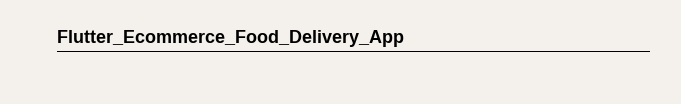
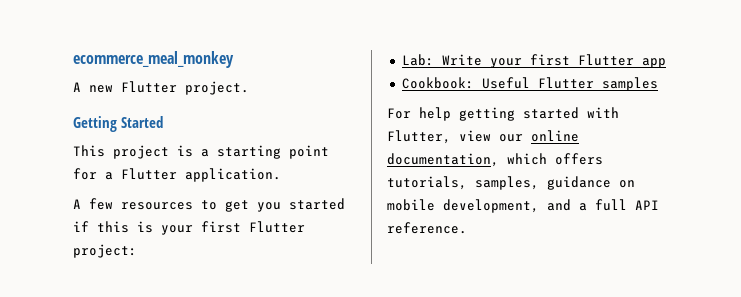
- Flutter_Ecommerce_Food_Delivery_App
+ ecommerce_meal_monkey
+ A new Flutter project.
+ Getting Started
+ This project is a starting point for a Flutter application.
+ A few resources to get you started if this is your first Flutter project:
+ Lab: Write your first Flutter app
+ Cookbook: Useful Flutter samples
+ For help getting started with Flutter, view our online documentation, which offers tutorials, samples, guidance on mobile development, and a full API reference.

